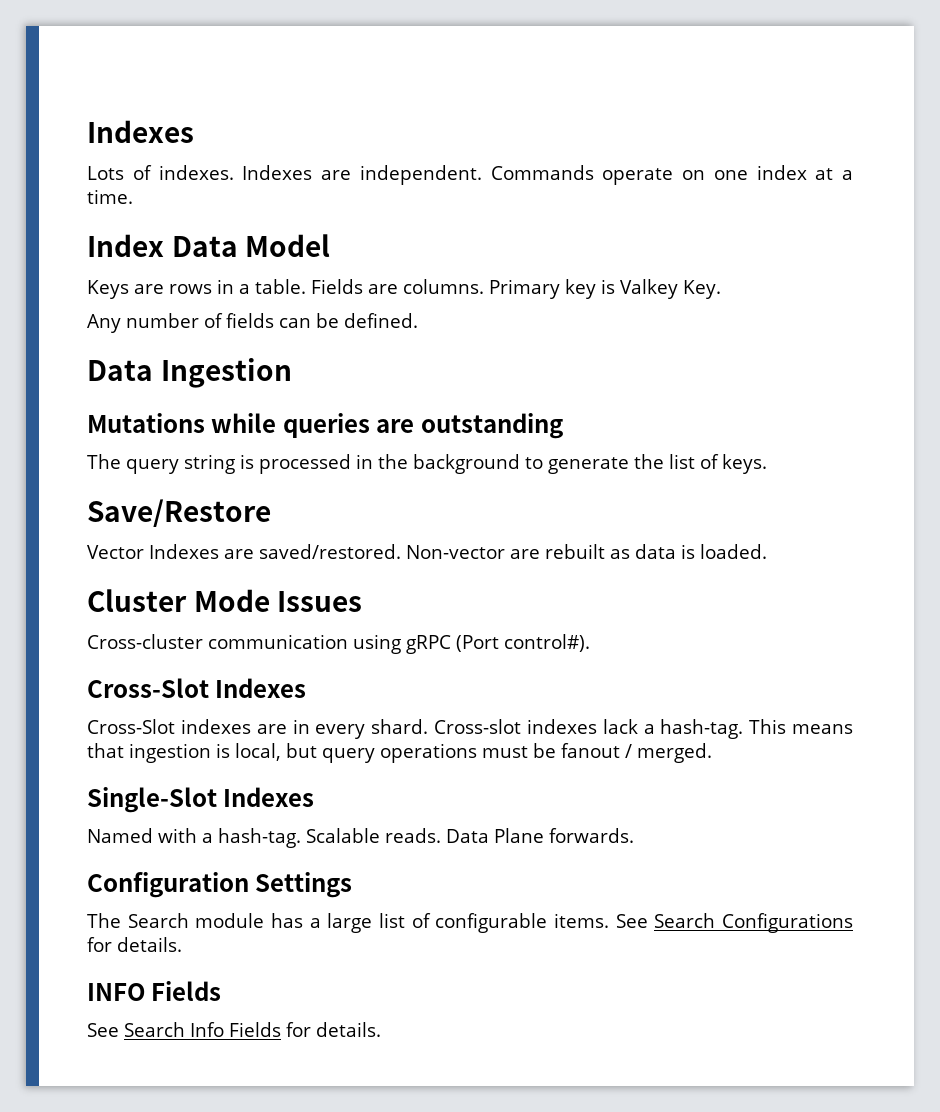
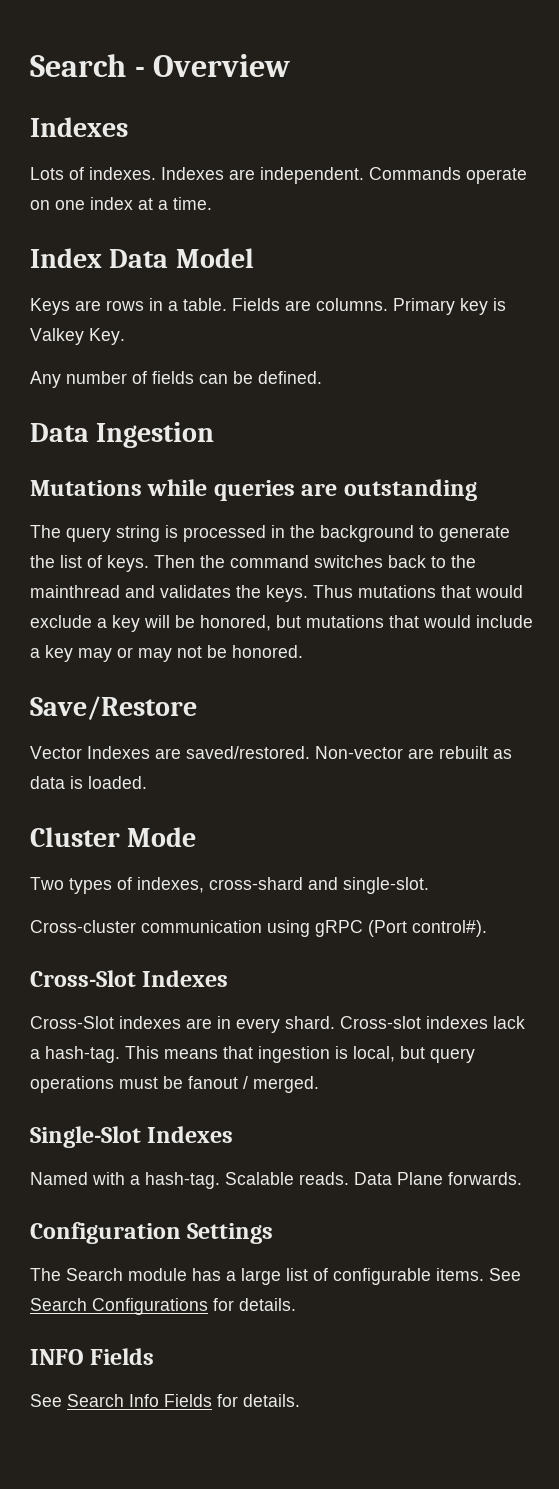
+ Search - Overview
+ Then the command switches back to the mainthread and validates the keys. Thus mutations that would exclude a key will be honored, but mutations that would include a key may or may not be honored.
- Cluster Mode Issues
+ Cluster Mode
+ Two types of indexes, cross-shard and single-slot.

